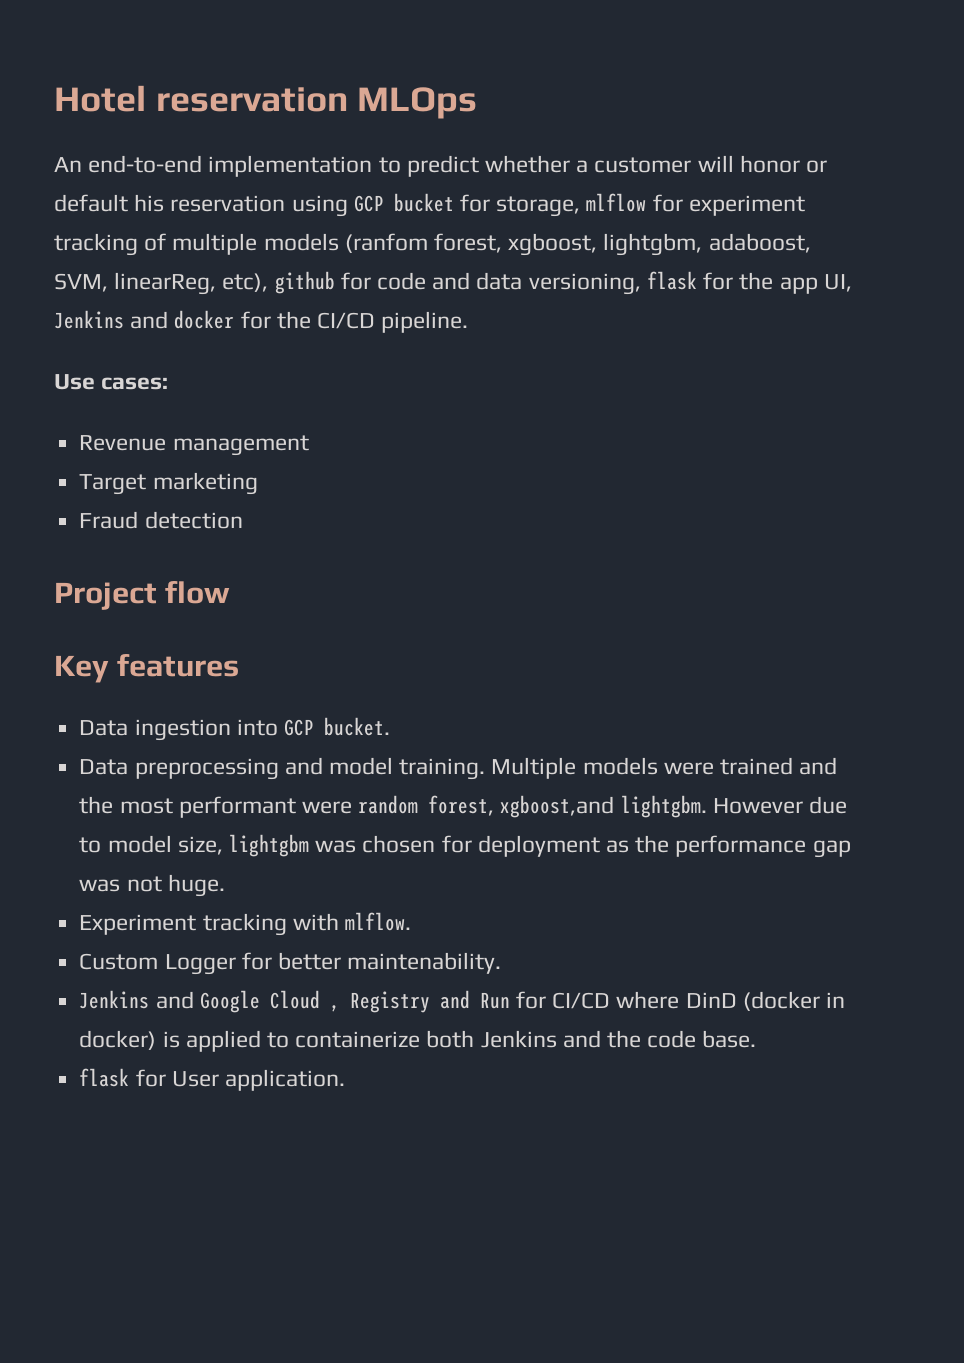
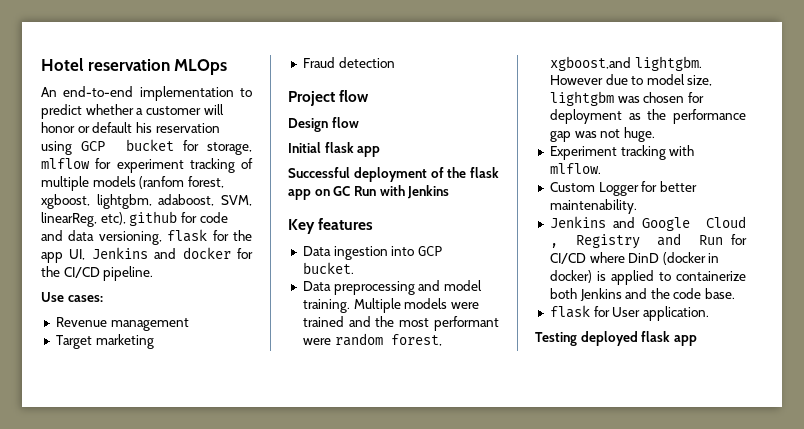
+ Design flow
+ Initial flask app
+ Successful deployment of the flask app on GC Run with Jenkins
+ Testing deployed flask app

